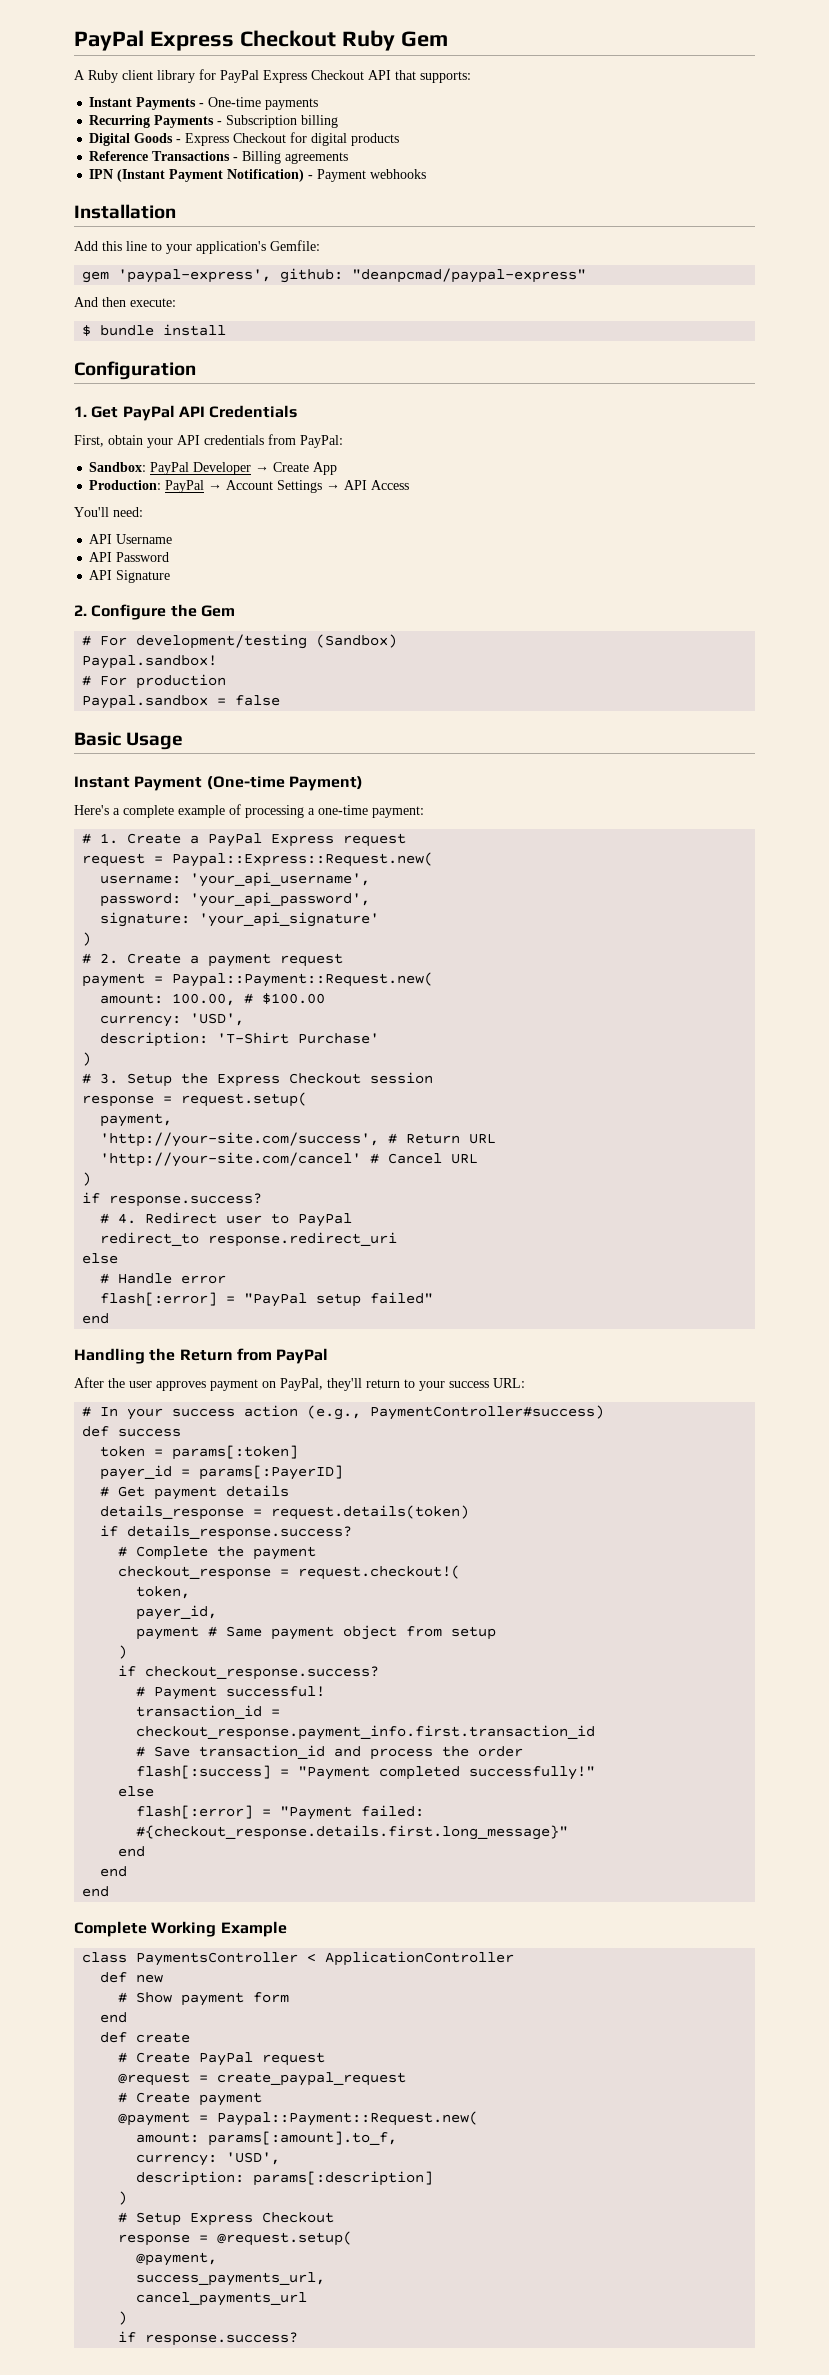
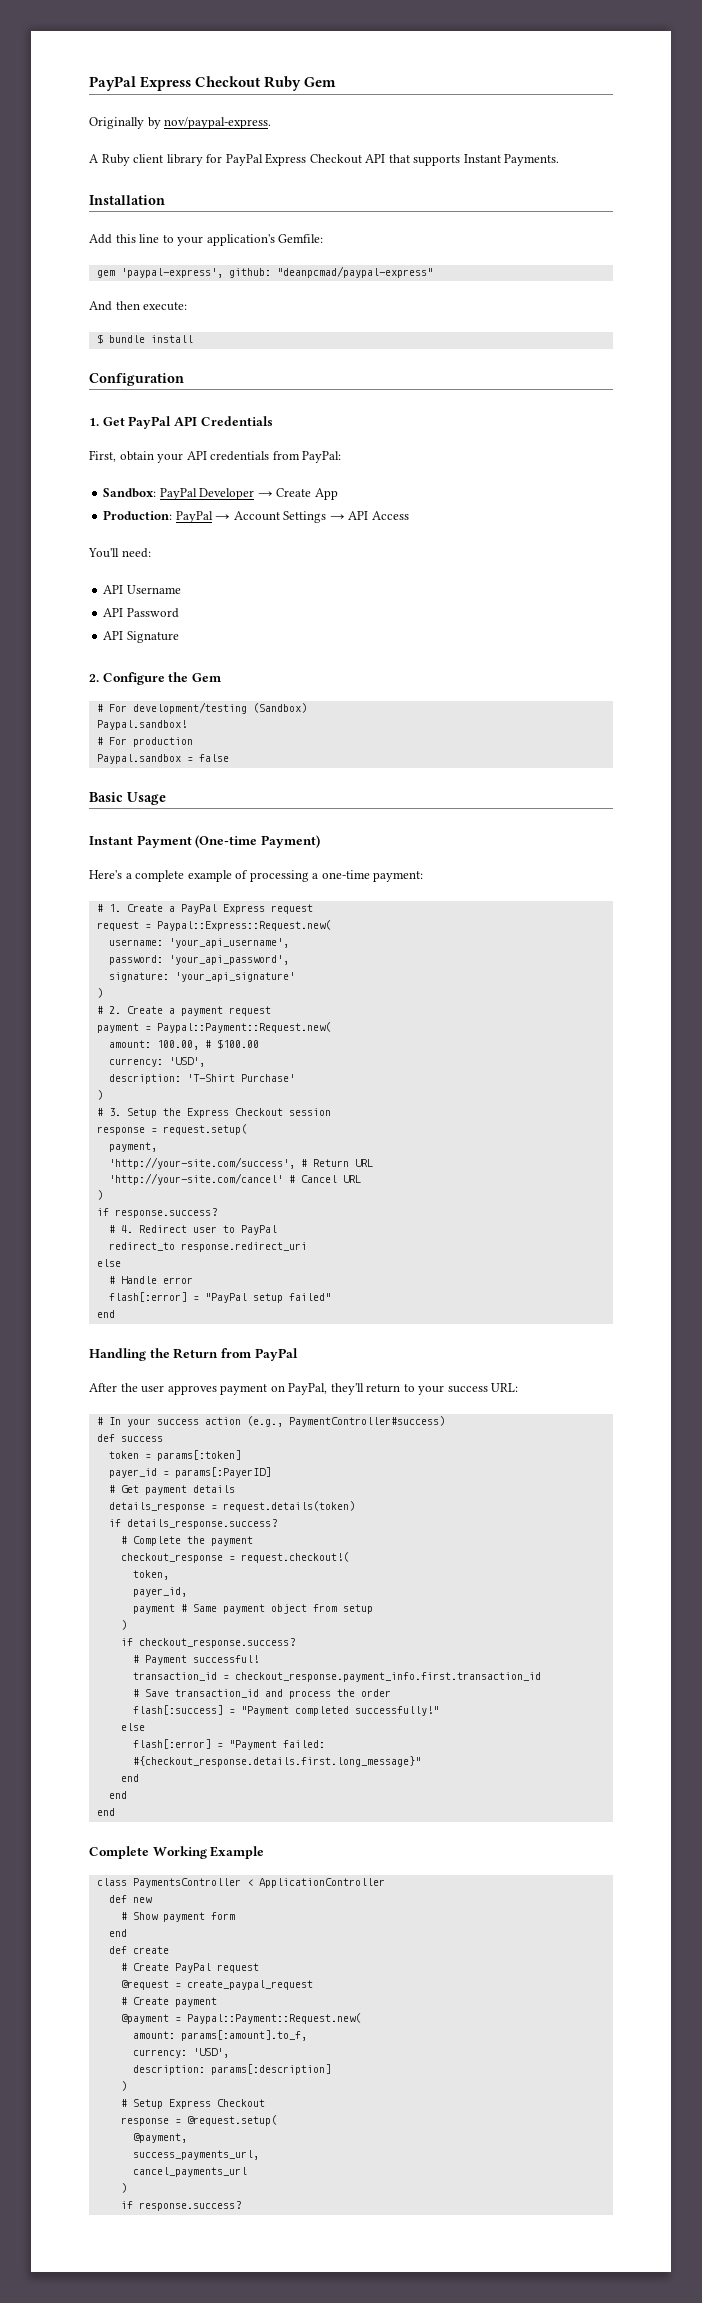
+ Originally by nov/paypal-express.
- A Ruby client library for PayPal Express Checkout API that supports:
- Instant Payments - One-time payments
- Recurring Payments - Subscription billing
- Digital Goods - Express Checkout for digital products
- Reference Transactions - Billing agreements
- IPN (Instant Payment Notification) - Payment webhooks
+ A Ruby client library for PayPal Express Checkout API that supports Instant Payments.

